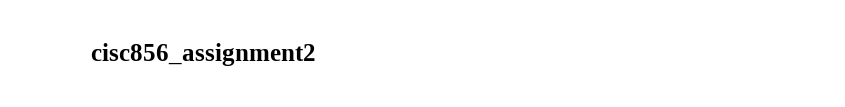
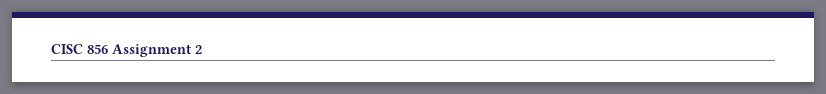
- cisc856_assignment2
+ CISC 856 Assignment 2

